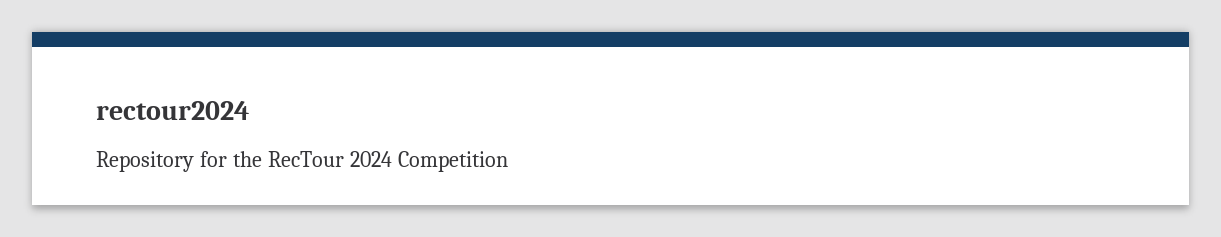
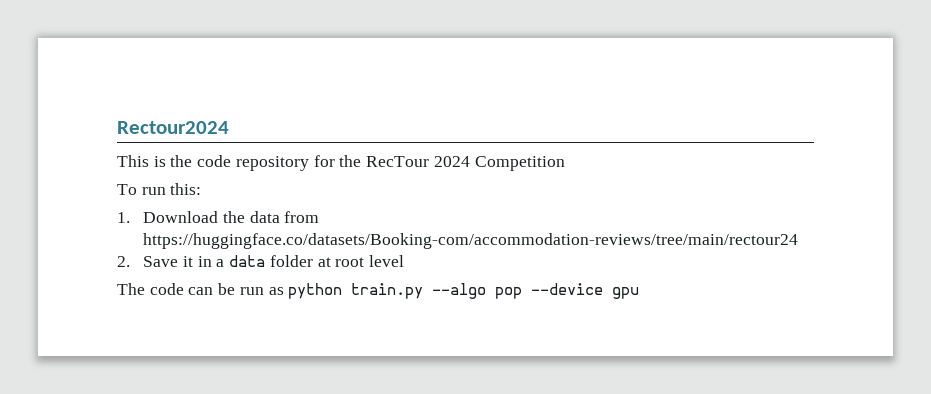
- rectour2024
- Repository for the RecTour 2024 Competition
+ Rectour2024
+ This is the code repository for the RecTour 2024 Competition
+ To run this:
+ 1. Download the data from https://huggingface.co/datasets/Booking-com/accommodation-reviews/tree/main/rectour24
+ 2. Save it in a data folder at root level
+ The code can be run as python train.py --algo pop --device gpu

